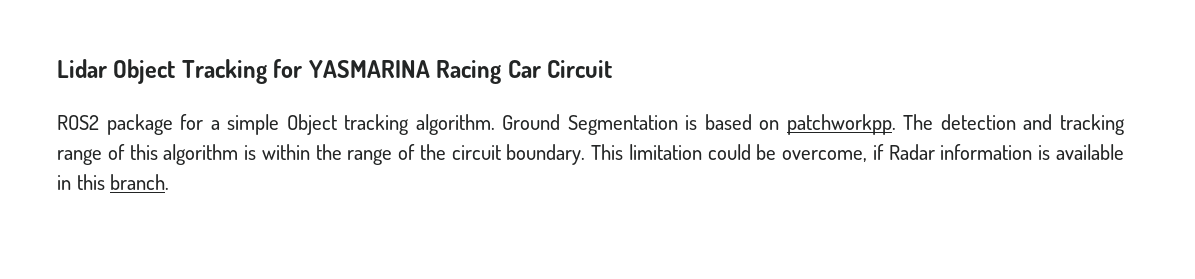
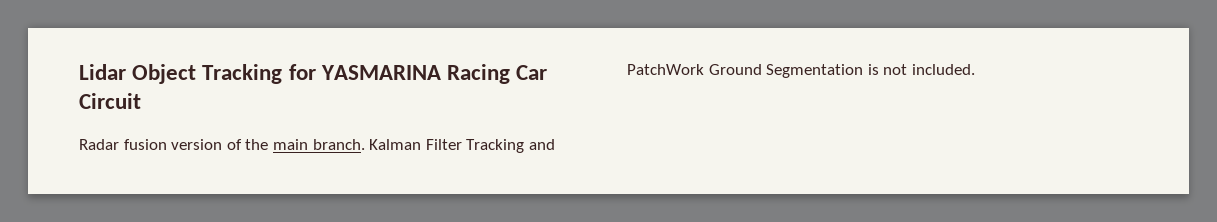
- ROS2 package for a simple Object tracking algorithm. Ground Segmentation is based on patchworkpp. The detection and tracking range of this algorithm is within the range of the circuit boundary. This limitation could be overcome, if Radar information is available in this branch.
+ Radar fusion version of the main branch. Kalman Filter Tracking and PatchWork Ground Segmentation is not included.

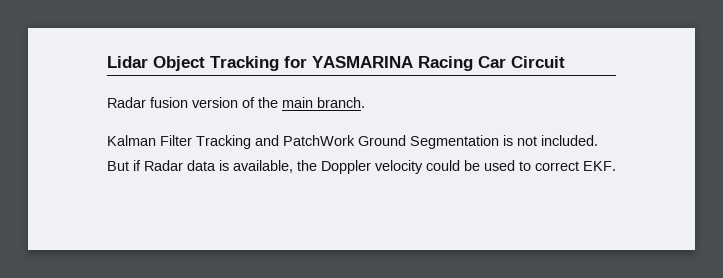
- Radar fusion version of the main branch. Kalman Filter Tracking and PatchWork Ground Segmentation is not included.
+ Radar fusion version of the main branch.
+ Kalman Filter Tracking and PatchWork Ground Segmentation is not included.
+ But if Radar data is available, the Doppler velocity could be used to correct EKF.

